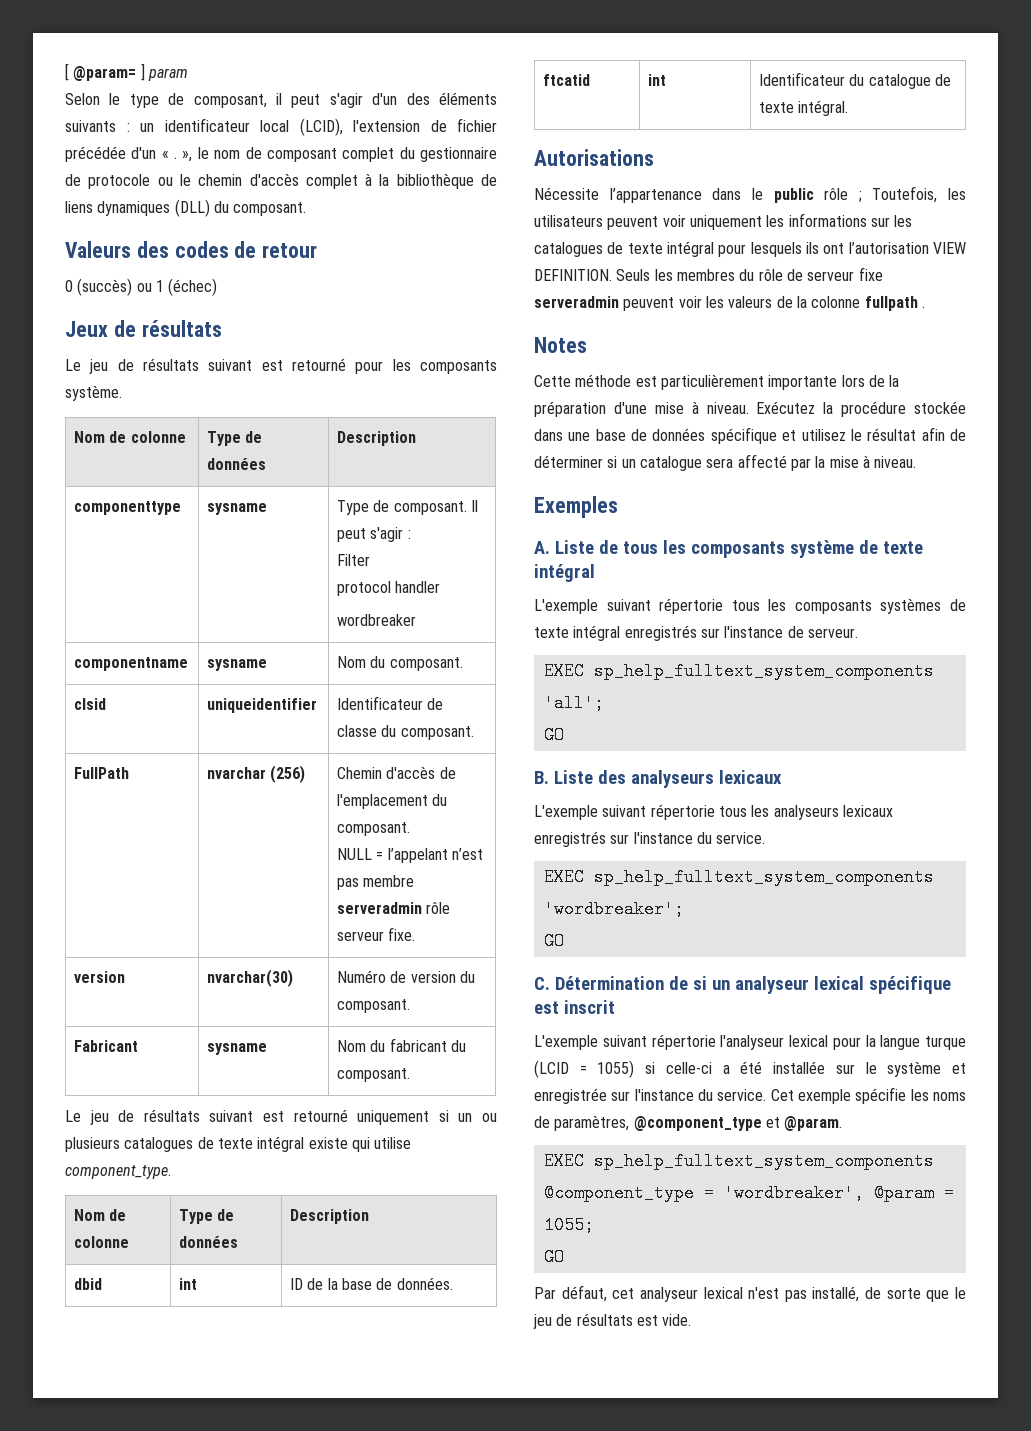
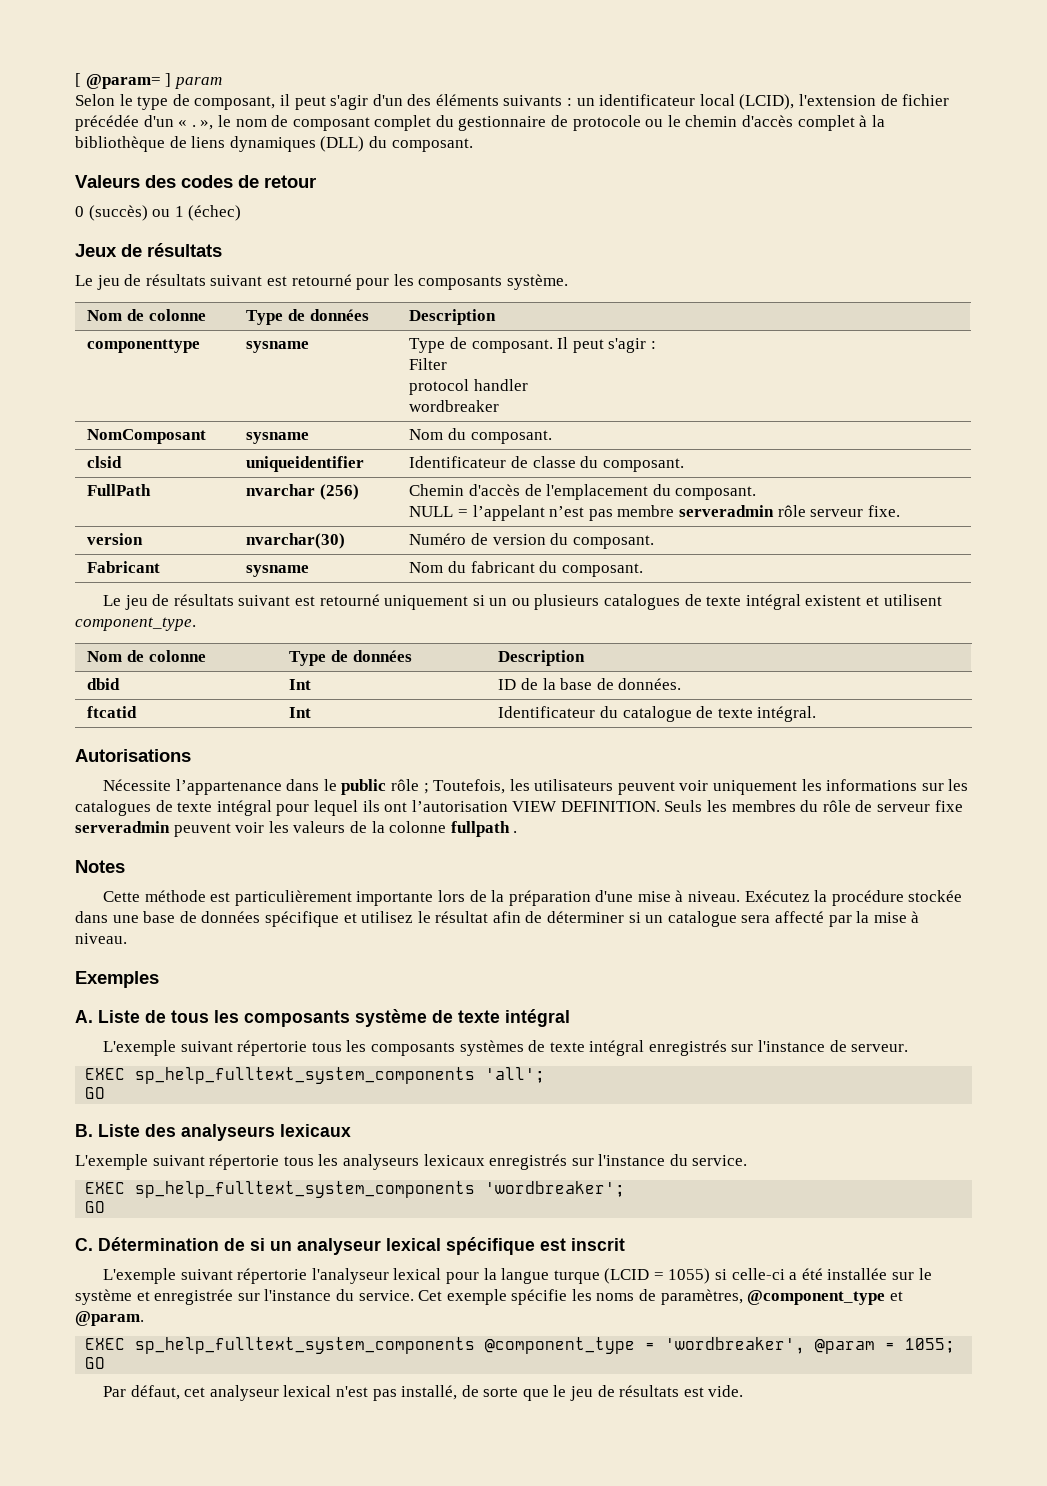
- componentname | sysname | Nom du composant.
+ NomComposant | sysname | Nom du composant.
- Le jeu de résultats suivant est retourné uniquement si un ou plusieurs catalogues de texte intégral existe qui utilise component_type.
+ Le jeu de résultats suivant est retourné uniquement si un ou plusieurs catalogues de texte intégral existent et utilisent component_type.
- dbid | int | ID de la base de données.
+ dbid | Int | ID de la base de données.
- ftcatid | int | Identificateur du catalogue de texte intégral.
+ ftcatid | Int | Identificateur du catalogue de texte intégral.
- Nécessite l’appartenance dans le public rôle ; Toutefois, les utilisateurs peuvent voir uniquement les informations sur les catalogues de texte intégral pour lesquels ils ont l’autorisation VIEW DEFINITION.
+ Nécessite l’appartenance dans le public rôle ; Toutefois, les utilisateurs peuvent voir uniquement les informations sur les catalogues de texte intégral pour lequel ils ont l’autorisation VIEW DEFINITION.

